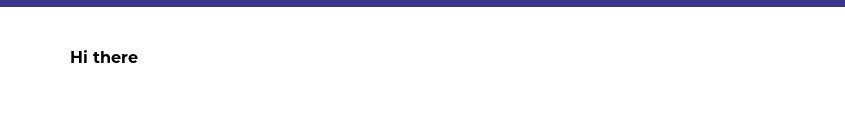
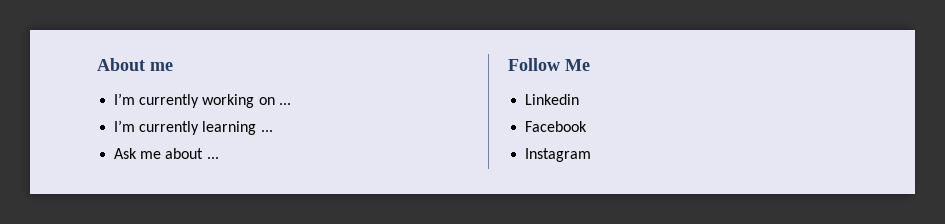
- Hi there
+ About me
+ I’m currently working on ...
+ I’m currently learning ...
+ Ask me about ...
+ Follow Me
+ Linkedin
+ Facebook
+ Instagram

